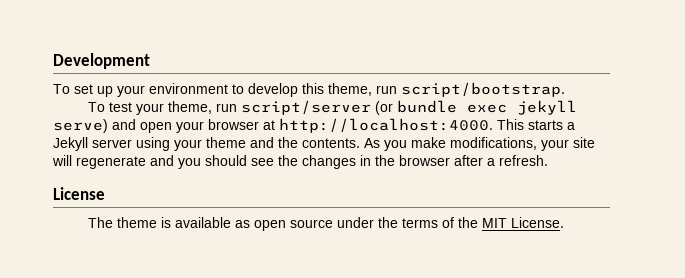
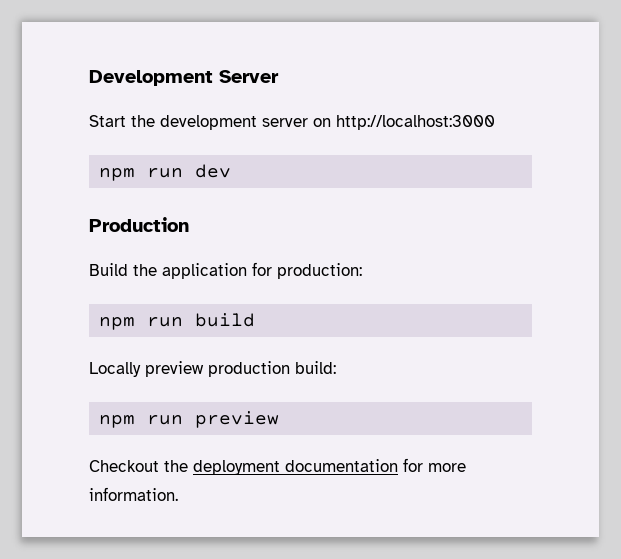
- Development
- To set up your environment to develop this theme, run script/bootstrap.
- To test your theme, run script/server (or bundle exec jekyll serve) and open your browser at http://localhost:4000. This starts a Jekyll server using your theme and the contents. As you make modifications, your site will regenerate and you should see the changes in the browser after a refresh.
- License
- The theme is available as open source under the terms of the MIT License.
+ Development Server
+ Start the development server on http://localhost:3000
+ npm run dev
+ Production
+ Build the application for production:
+ npm run build
+ Locally preview production build:
+ npm run preview
+ Checkout the deployment documentation for more information.

